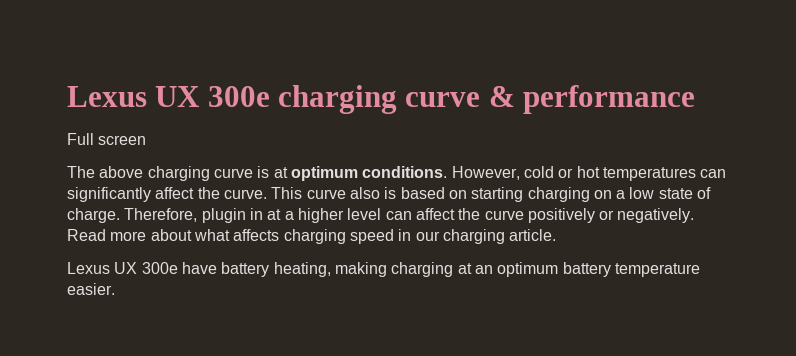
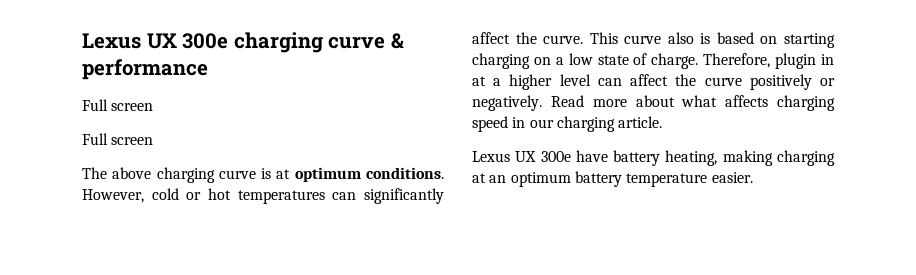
  Lexus UX 300e charging curve & performance
+ Full screen

